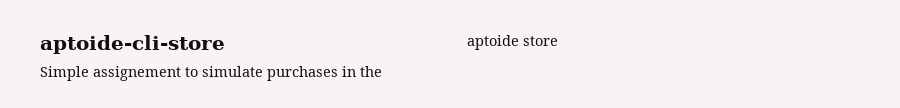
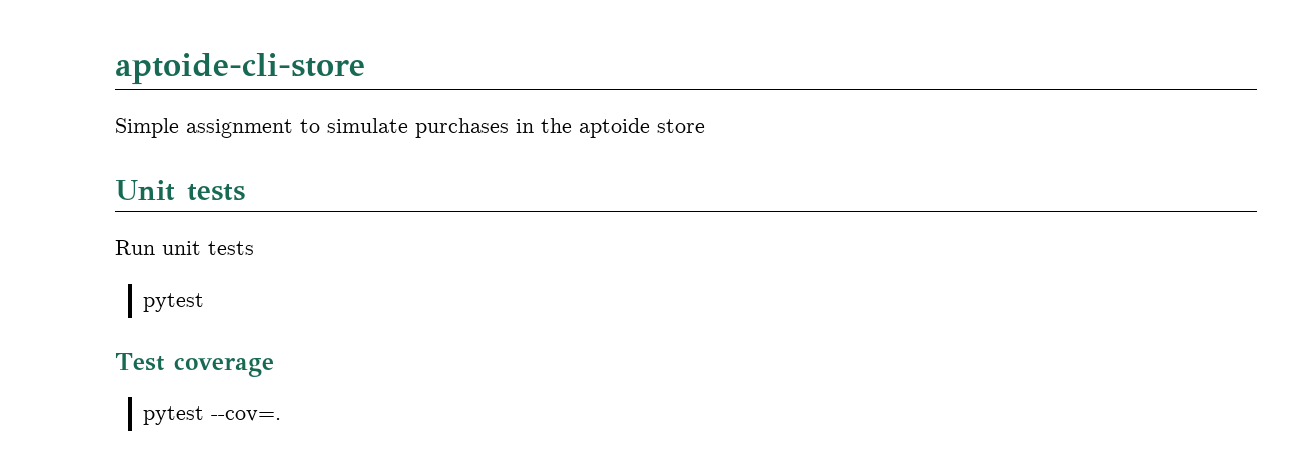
- Simple assignement to simulate purchases in the aptoide store
+ Simple assignment to simulate purchases in the aptoide store
+ Unit tests
+ Run unit tests
+ pytest
+ Test coverage
+ pytest --cov=.

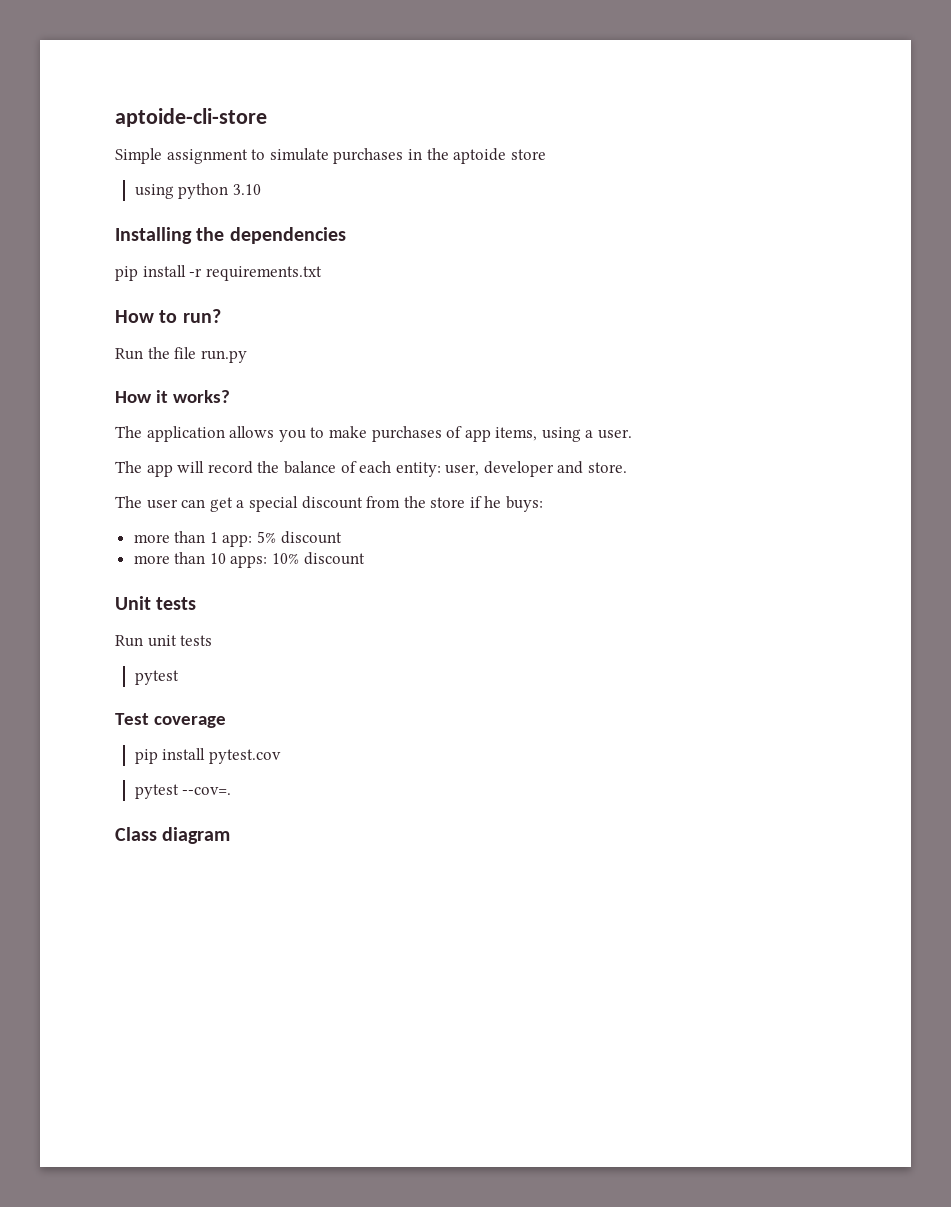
+ using python 3.10
+ Installing the dependencies
+ pip install -r requirements.txt
+ How to run?
+ Run the file run.py
+ How it works?
+ The application allows you to make purchases of app items, using a user.
+ The app will record the balance of each entity: user, developer and store.
+ The user can get a special discount from the store if he buys:
+ more than 1 app: 5% discount
+ more than 10 apps: 10% discount
+ pip install pytest.cov
+ Class diagram

